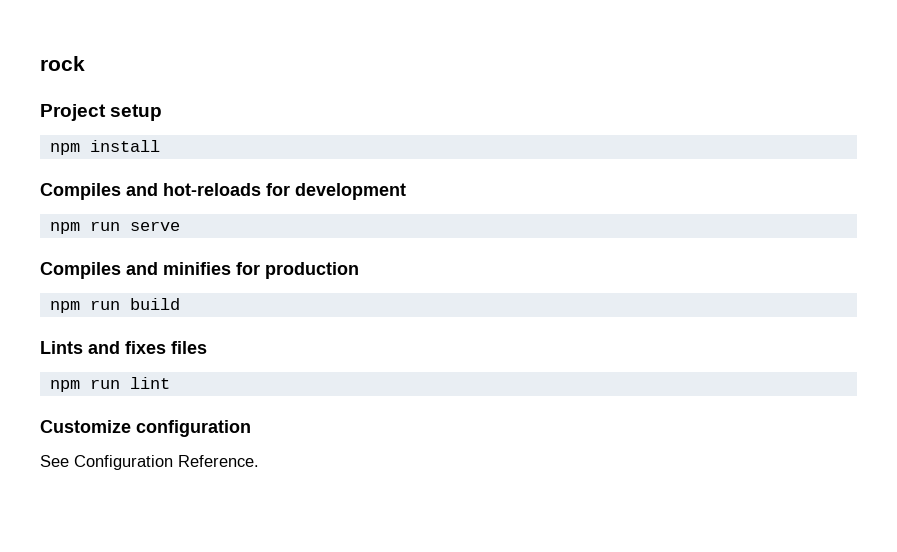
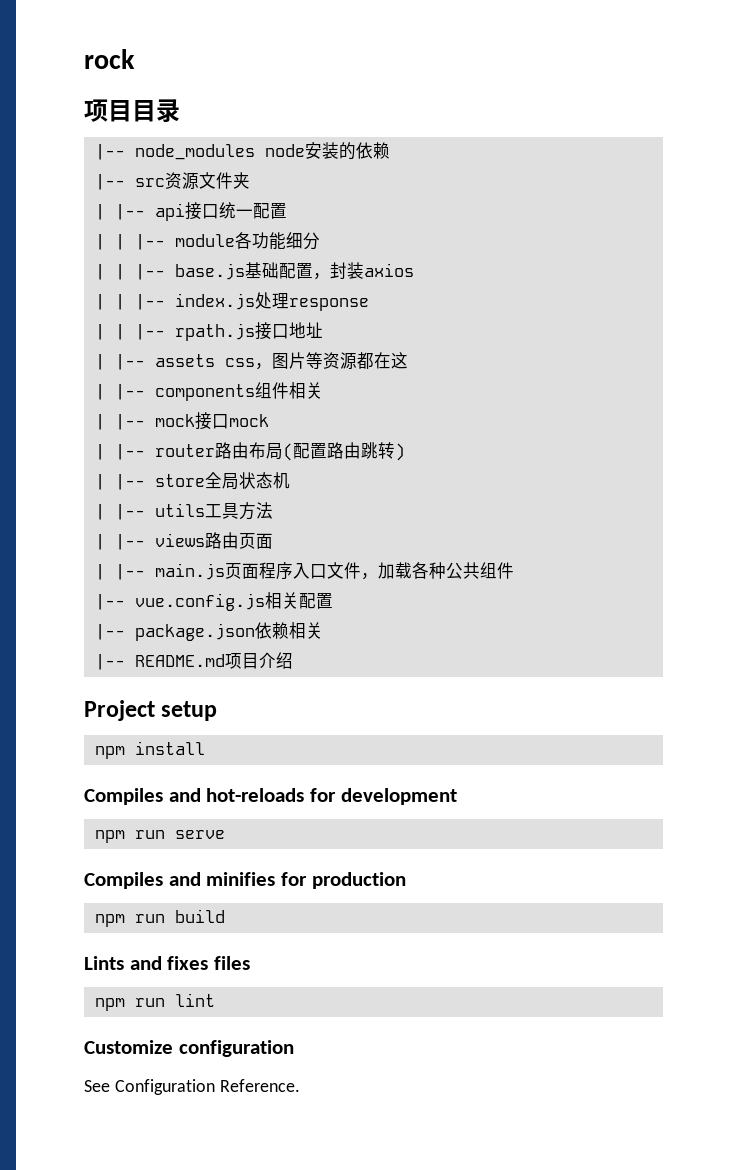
+ 项目目录
+ |-- node_modules node安装的依赖
+ |-- src资源文件夹
+ | |-- api接口统一配置
+ | | |-- module各功能细分
+ | | |-- base.js基础配置，封装axios
+ | | |-- index.js处理response
+ | | |-- rpath.js接口地址
+ | |-- assets css，图片等资源都在这
+ | |-- components组件相关
+ | |-- mock接口mock
+ | |-- router路由布局(配置路由跳转)
+ | |-- store全局状态机
+ | |-- utils工具方法
+ | |-- views路由页面
+ | |-- main.js页面程序入口文件，加载各种公共组件
+ |-- vue.config.js相关配置
+ |-- package.json依赖相关
+ |-- README.md项目介绍

